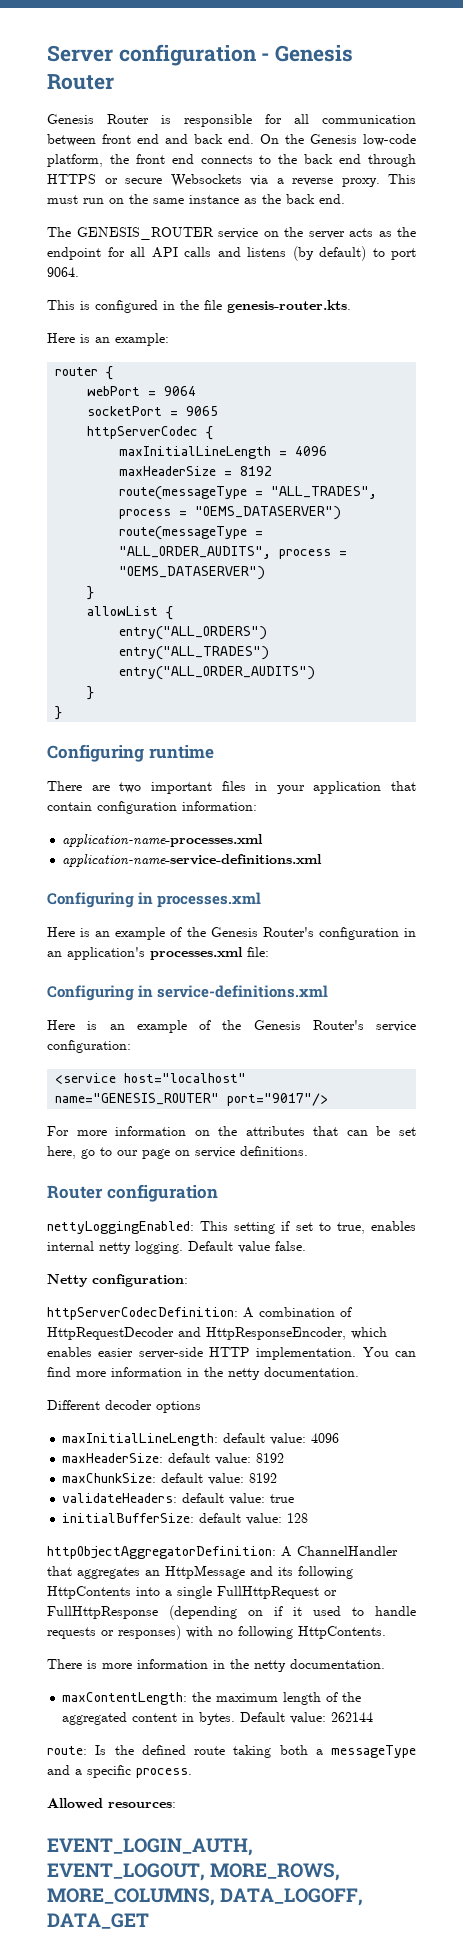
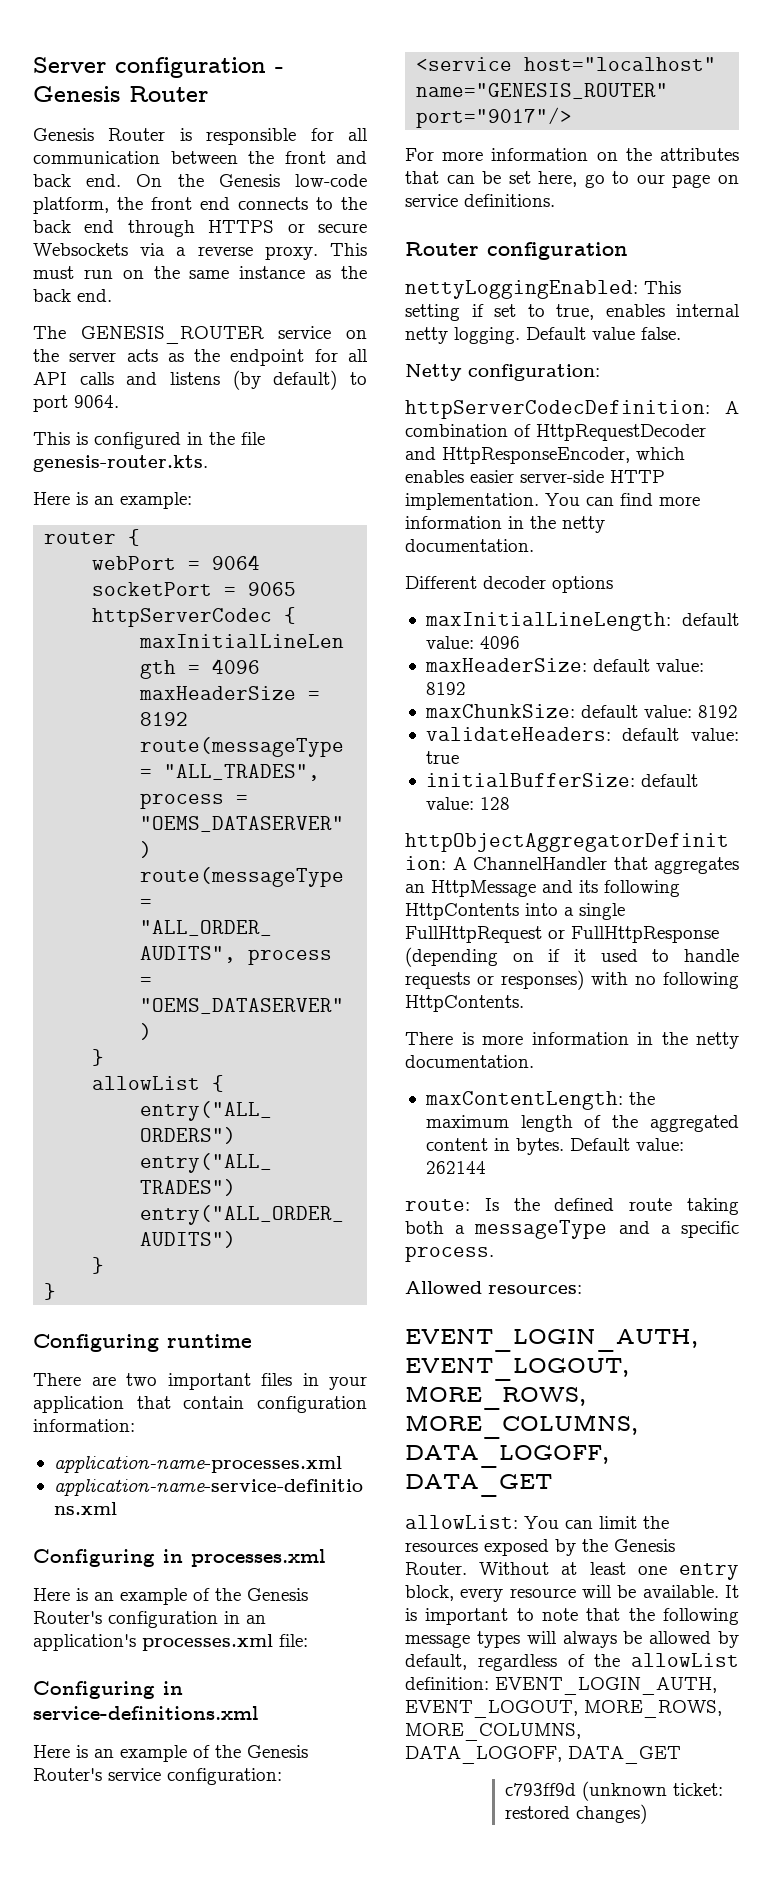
- Genesis Router is responsible for all communication between front end and back end.
+ Genesis Router is responsible for all communication between the front and back end.
+ allowList: You can limit the resources exposed by the Genesis Router. Without at least one entry block, every resource will be available. It is important to note that the following message types will always be allowed by default, regardless of the allowList definition: EVENT_LOGIN_AUTH, EVENT_LOGOUT, MORE_ROWS, MORE_COLUMNS, DATA_LOGOFF, DATA_GET
+ c793ff9d (unknown ticket: restored changes)

